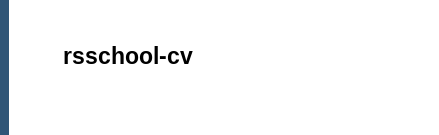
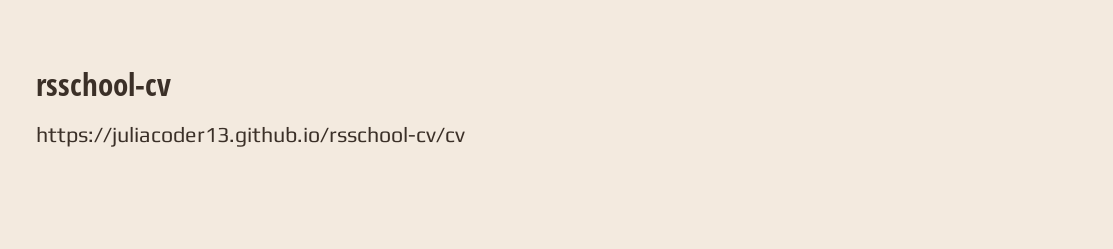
+ https://juliacoder13.github.io/rsschool-cv/cv

